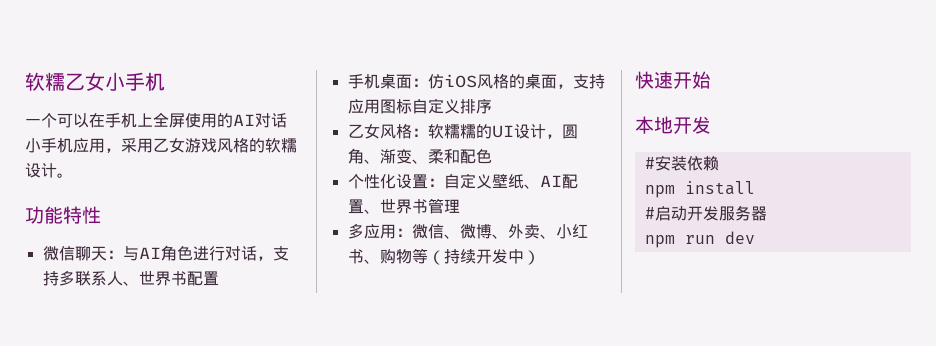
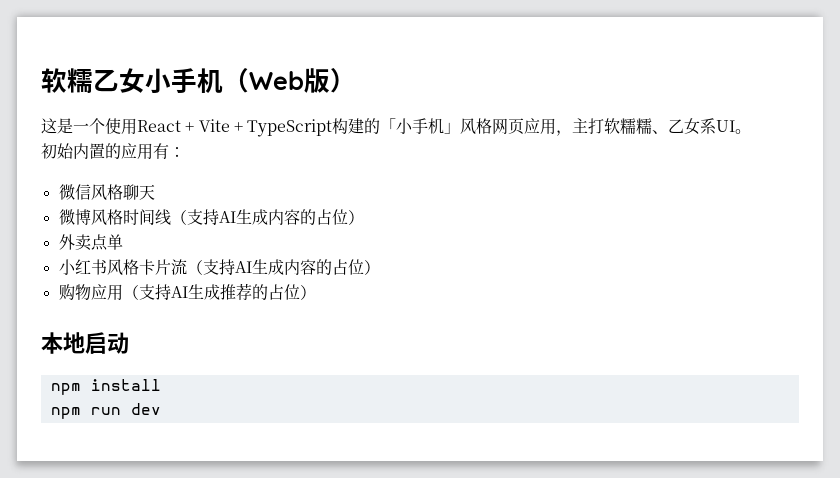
- 软糯乙女小手机
- 一个可以在手机上全屏使用的AI对话小手机应用，采用乙女游戏风格的软糯设计。
- 功能特性
- 微信聊天：与AI角色进行对话，支持多联系人、世界书配置
- 手机桌面：仿iOS风格的桌面，支持应用图标自定义排序
- 乙女风格：软糯糯的UI设计，圆角、渐变、柔和配色
- 个性化设置：自定义壁纸、AI配置、世界书管理
- 多应用：微信、微博、外卖、小红书、购物等（持续开发中）
- 快速开始
+ 软糯乙女小手机（Web版）
+ 这是一个使用React + Vite + TypeScript构建的「小手机」风格网页应用，主打软糯糯、乙女系UI。
+ 初始内置的应用有：
+ 微信风格聊天
+ 微博风格时间线（支持AI生成内容的占位）
+ 外卖点单
+ 小红书风格卡片流（支持AI生成内容的占位）
+ 购物应用（支持AI生成推荐的占位）
- 本地开发
- #安装依赖
+ 本地启动
  npm install
- #启动开发服务器

